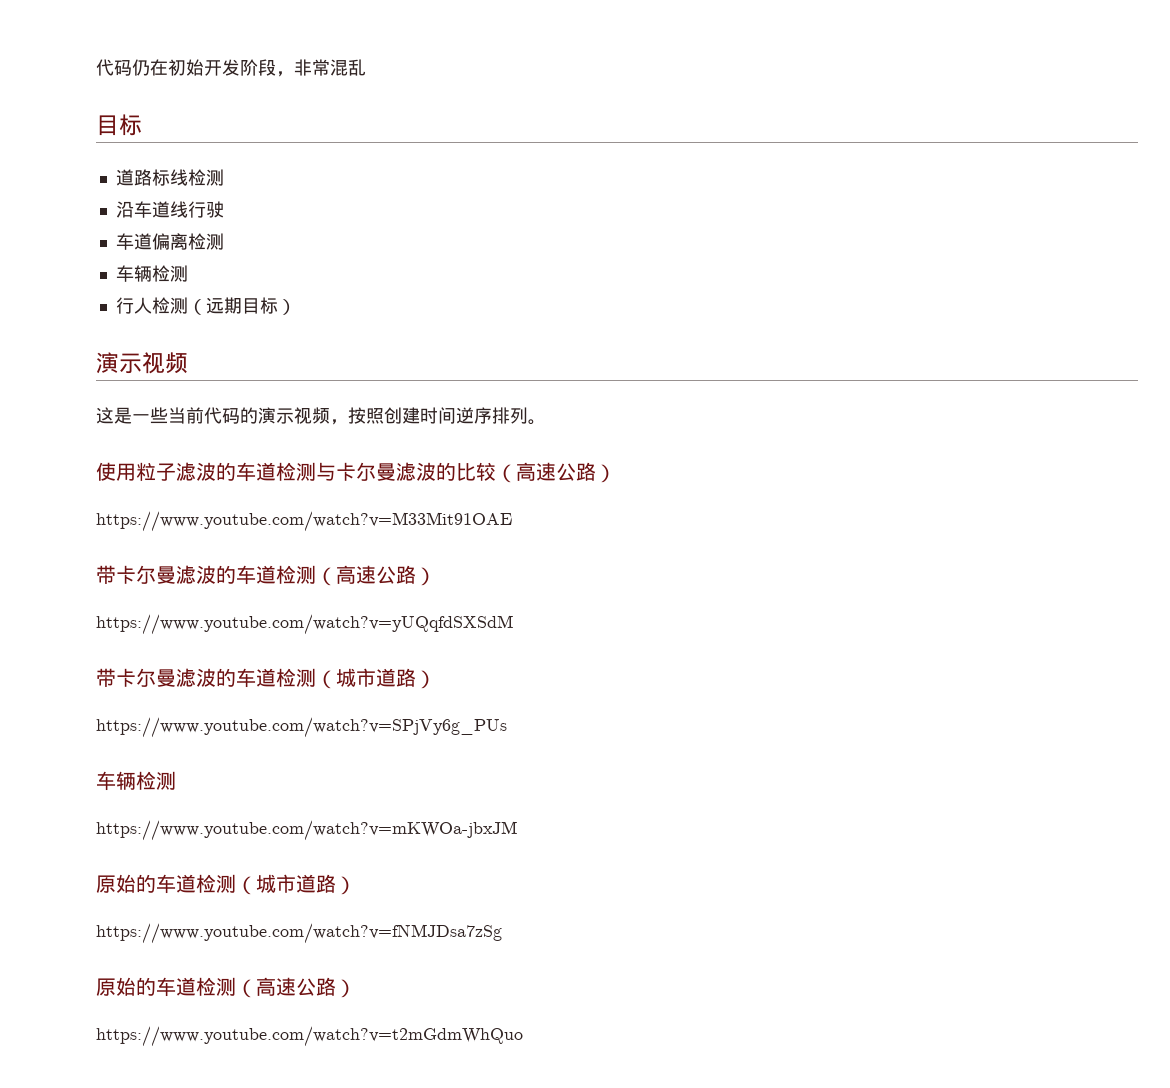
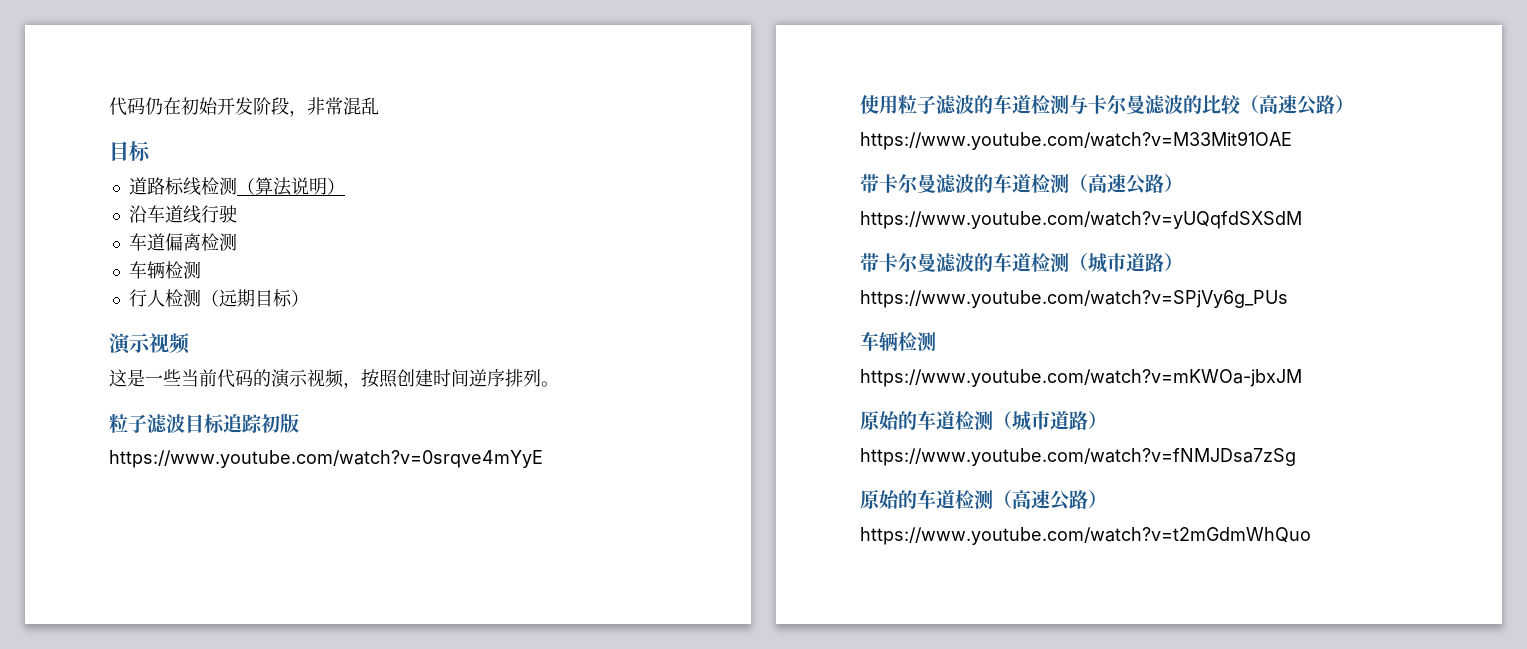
- 道路标线检测
+ 道路标线检测（算法说明）
+ 粒子滤波目标追踪初版
+ https://www.youtube.com/watch?v=0srqve4mYyE

